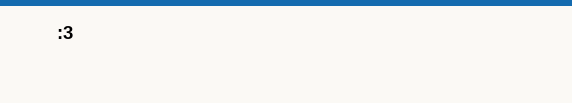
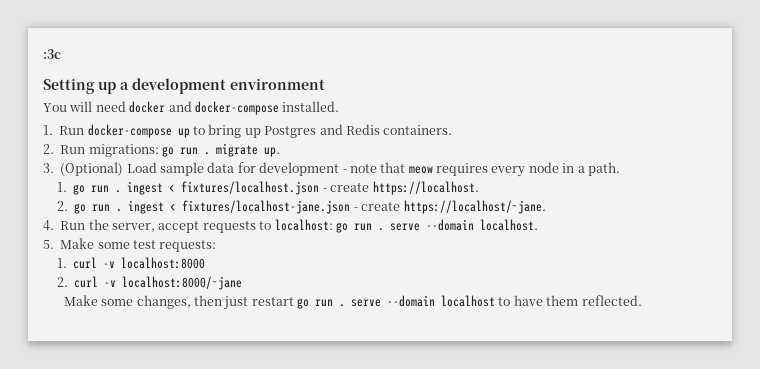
- :3
+ :3c
+ Setting up a development environment
+ You will need docker and docker-compose installed.
+ 1. Run docker-compose up to bring up Postgres and Redis containers.
+ 2. Run migrations: go run . migrate up.
+ 3. (Optional) Load sample data for development - note that meow requires every node in a path.
+ 1. go run . ingest < fixtures/localhost.json - create https://localhost.
+ 2. go run . ingest < fixtures/localhost-jane.json - create https://localhost/~jane.
+ 4. Run the server, accept requests to localhost: go run . serve --domain localhost.
+ 5. Make some test requests:
+ 1. curl -v localhost:8000
+ 2. curl -v localhost:8000/~jane
+ Make some changes, then just restart go run . serve --domain localhost to have them reflected.

